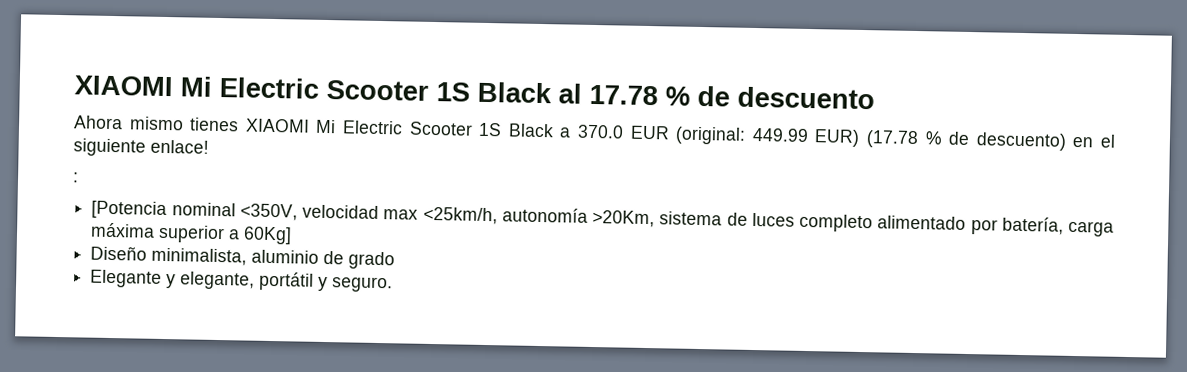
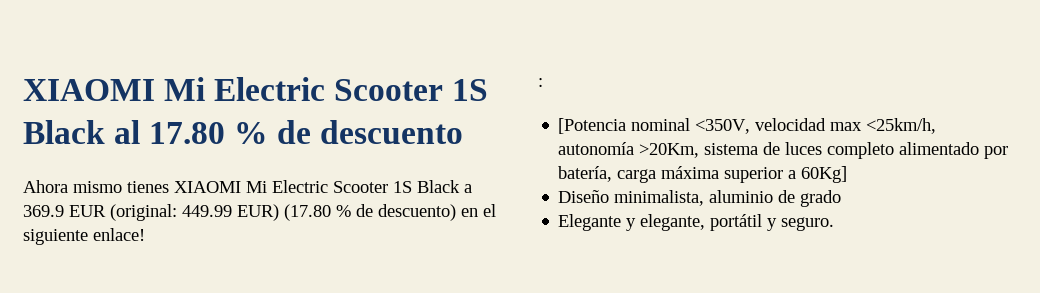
- XIAOMI Mi Electric Scooter 1S Black al 17.78 % de descuento
+ XIAOMI Mi Electric Scooter 1S Black al 17.80 % de descuento
- Ahora mismo tienes XIAOMI Mi Electric Scooter 1S Black a 370.0 EUR (original: 449.99 EUR) (17.78 % de descuento) en el siguiente enlace!
+ Ahora mismo tienes XIAOMI Mi Electric Scooter 1S Black a 369.9 EUR (original: 449.99 EUR) (17.80 % de descuento) en el siguiente enlace!

